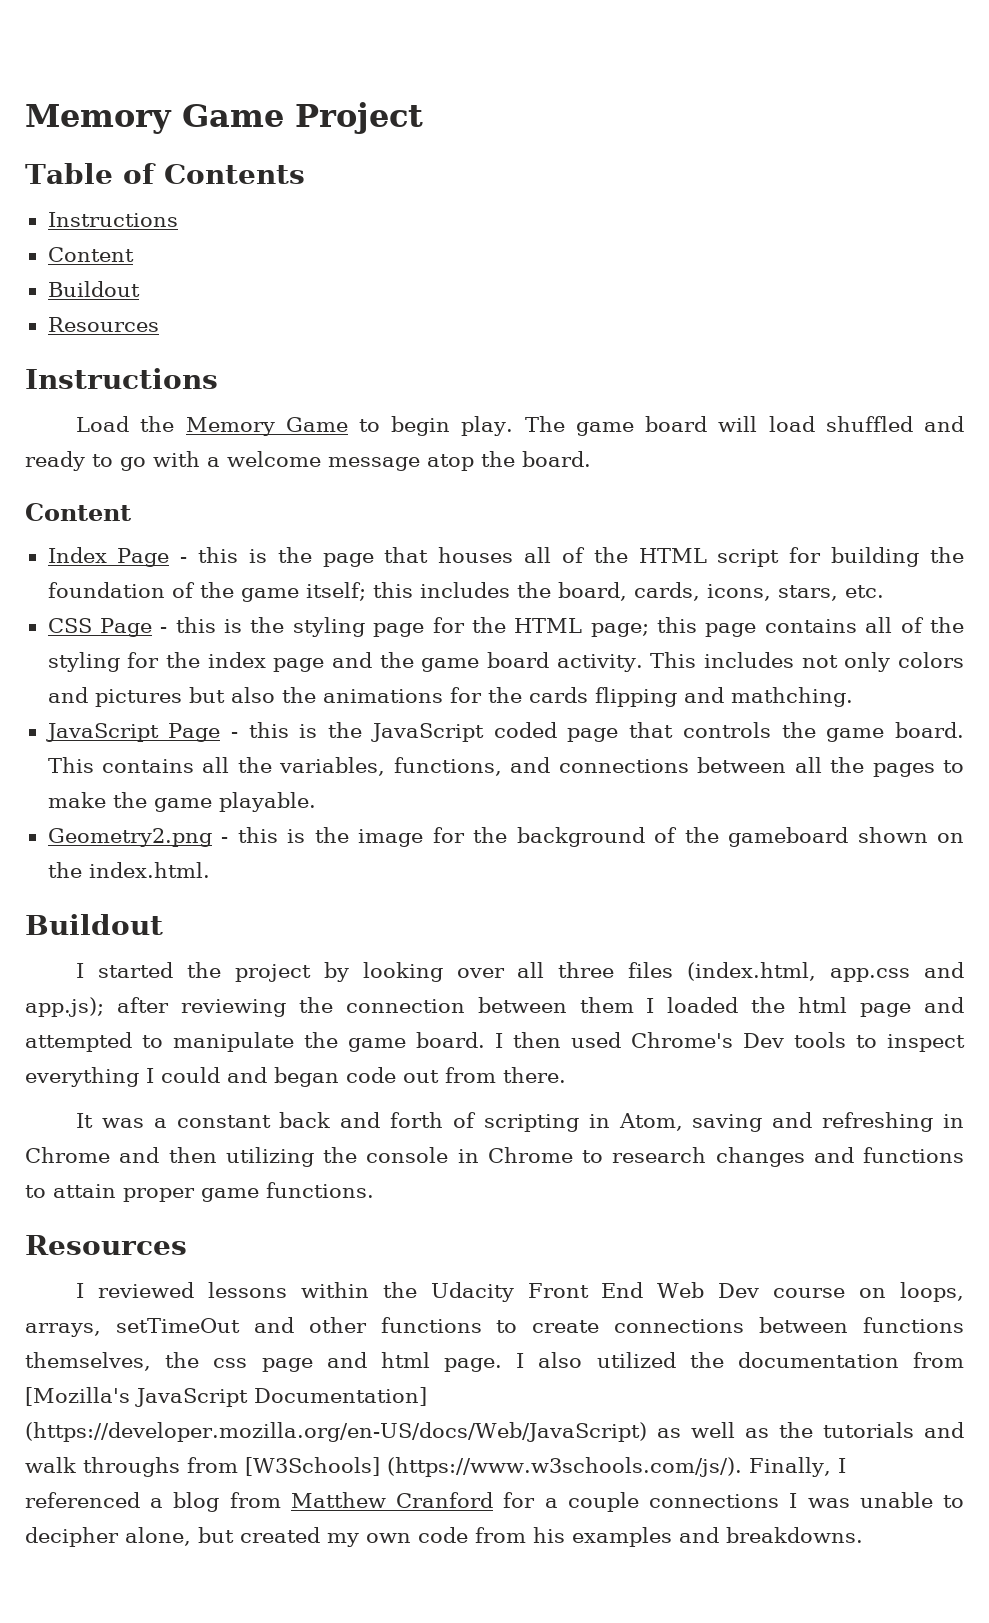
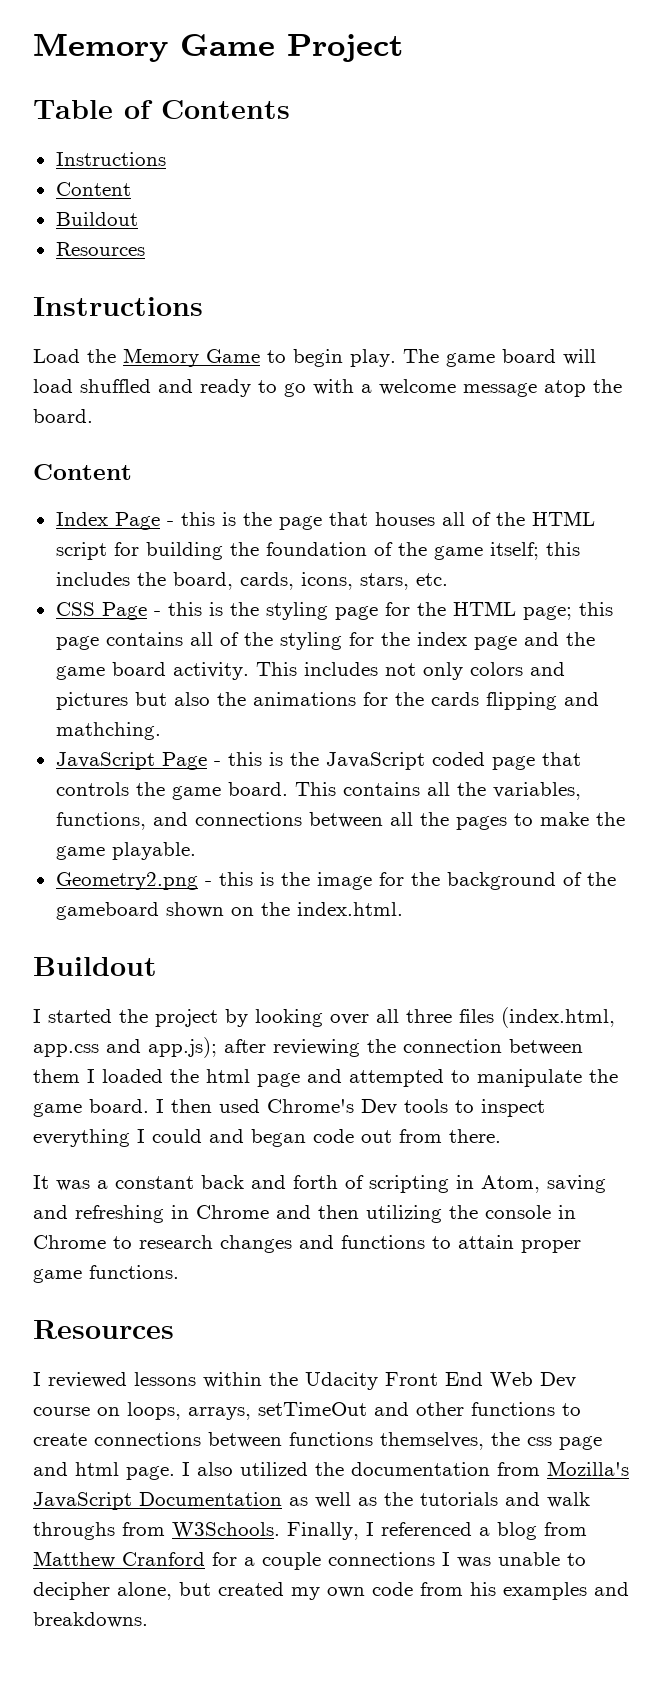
- I also utilized the documentation from [Mozilla's JavaScript Documentation] (https://developer.mozilla.org/en-US/docs/Web/JavaScript) as well as the tutorials and walk throughs from [W3Schools] (https://www.w3schools.com/js/). Finally, I referenced a blog from Matthew Cranford for a couple connections I was unable to decipher alone, but created my own code from his examples and breakdowns.
+ I also utilized the documentation from Mozilla's JavaScript Documentation as well as the tutorials and walk throughs from W3Schools. Finally, I referenced a blog from Matthew Cranford for a couple connections I was unable to decipher alone, but created my own code from his examples and breakdowns.

